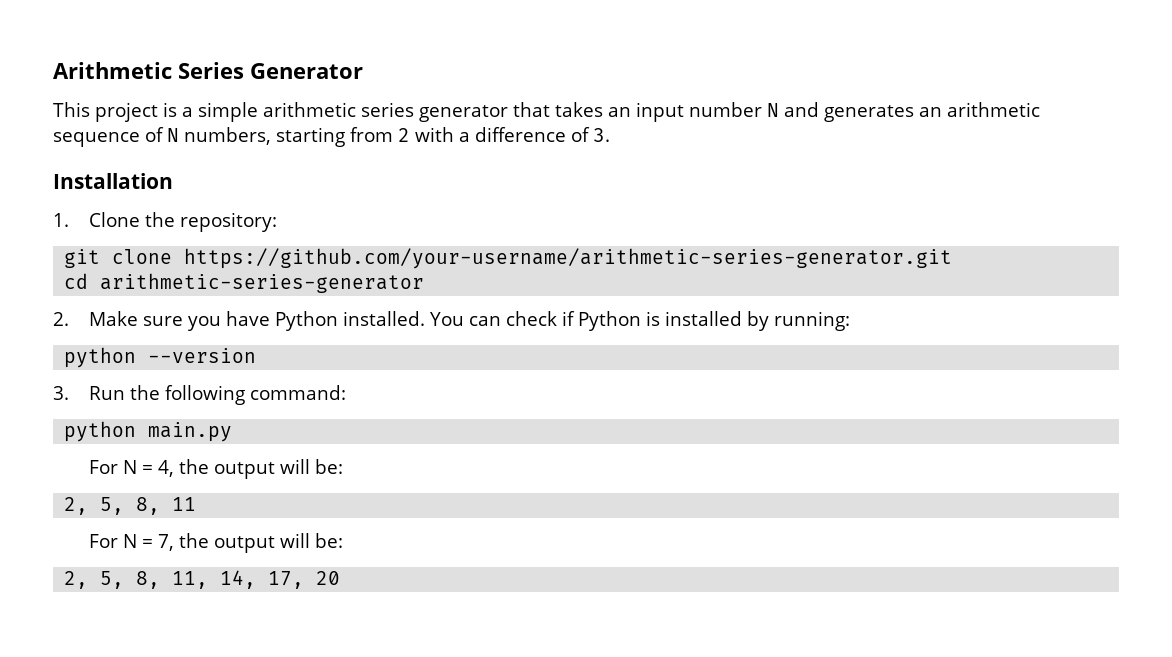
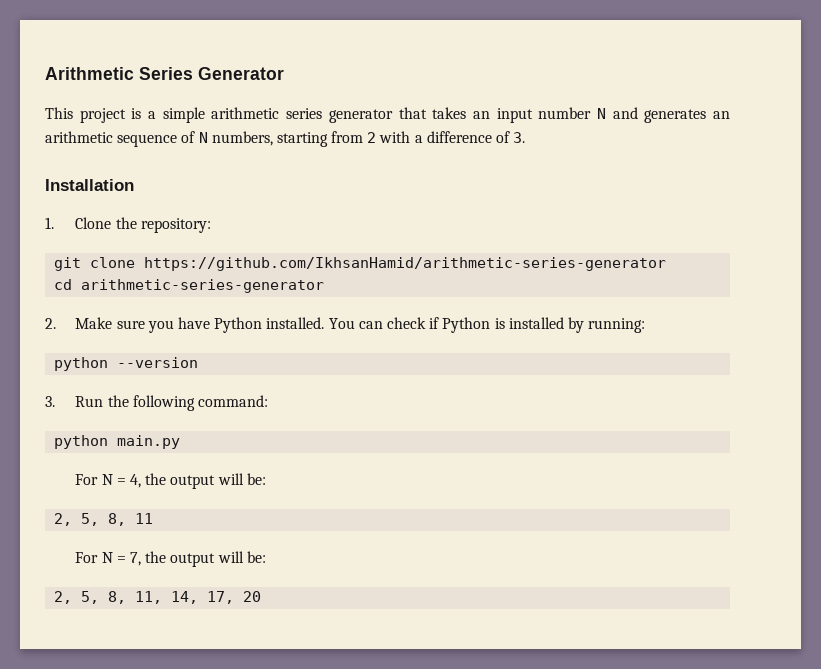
- git clone https://github.com/your-username/arithmetic-series-generator.git
+ git clone https://github.com/IkhsanHamid/arithmetic-series-generator

